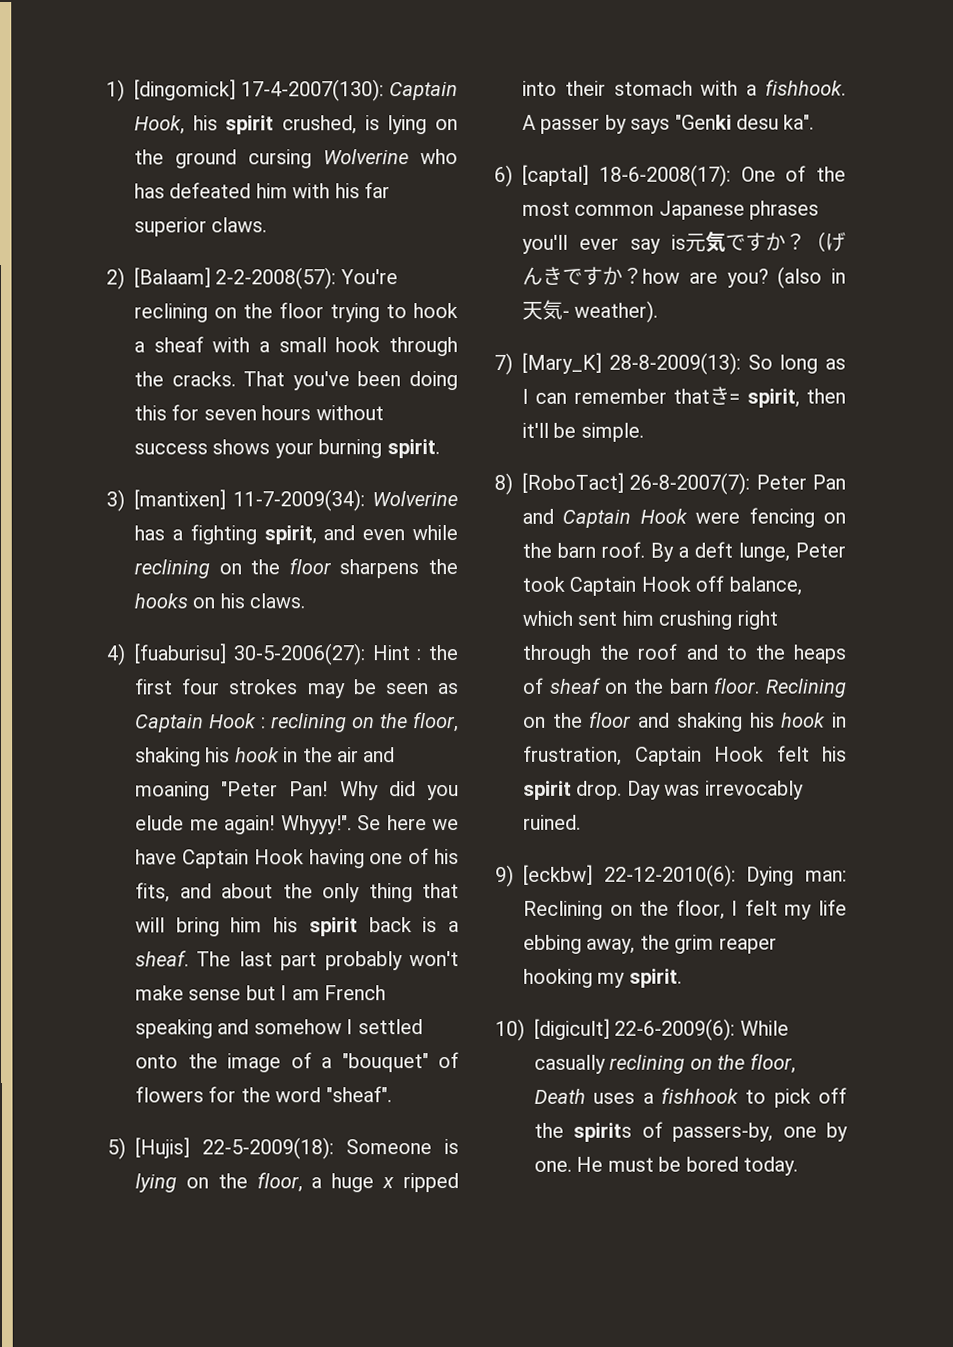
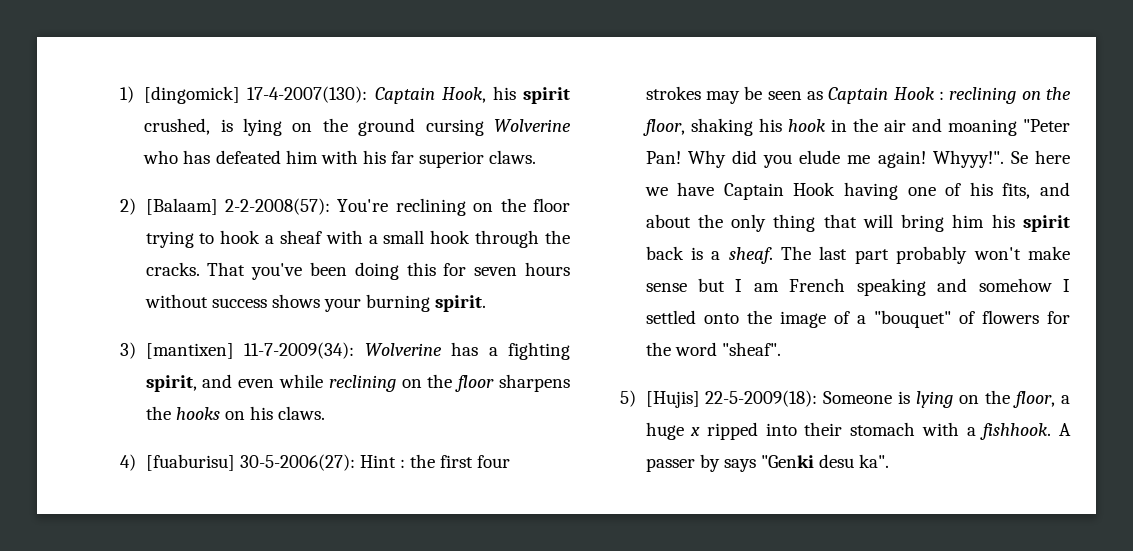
- 6) [captal] 18-6-2008(17): One of the most common Japanese phrases you'll ever say is元気ですか？（げんきですか？how are you? (also in天気- weather).
- 7) [Mary_K] 28-8-2009(13): So long as I can remember thatき= spirit, then it'll be simple.
- 8) [RoboTact] 26-8-2007(7): Peter Pan and Captain Hook were fencing on the barn roof. By a deft lunge, Peter took Captain Hook off balance, which sent him crushing right through the roof and to the heaps of sheaf on the barn floor. Reclining on the floor and shaking his hook in frustration, Captain Hook felt his spirit drop. Day was irrevocably ruined.
- 9) [eckbw] 22-12-2010(6): Dying man: Reclining on the floor, I felt my life ebbing away, the grim reaper hooking my spirit.
- 10) [digicult] 22-6-2009(6): While casually reclining on the floor, Death uses a fishhook to pick off the spirits of passers-by, one by one. He must be bored today.

